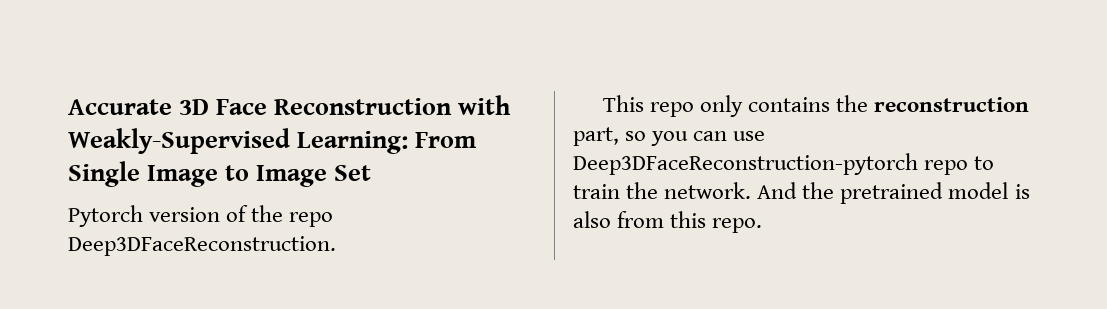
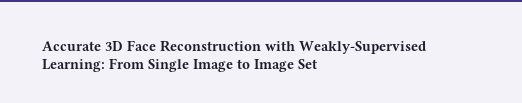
- Pytorch version of the repo Deep3DFaceReconstruction.
- This repo only contains the reconstruction part, so you can use Deep3DFaceReconstruction-pytorch repo to train the network. And the pretrained model is also from this repo.

